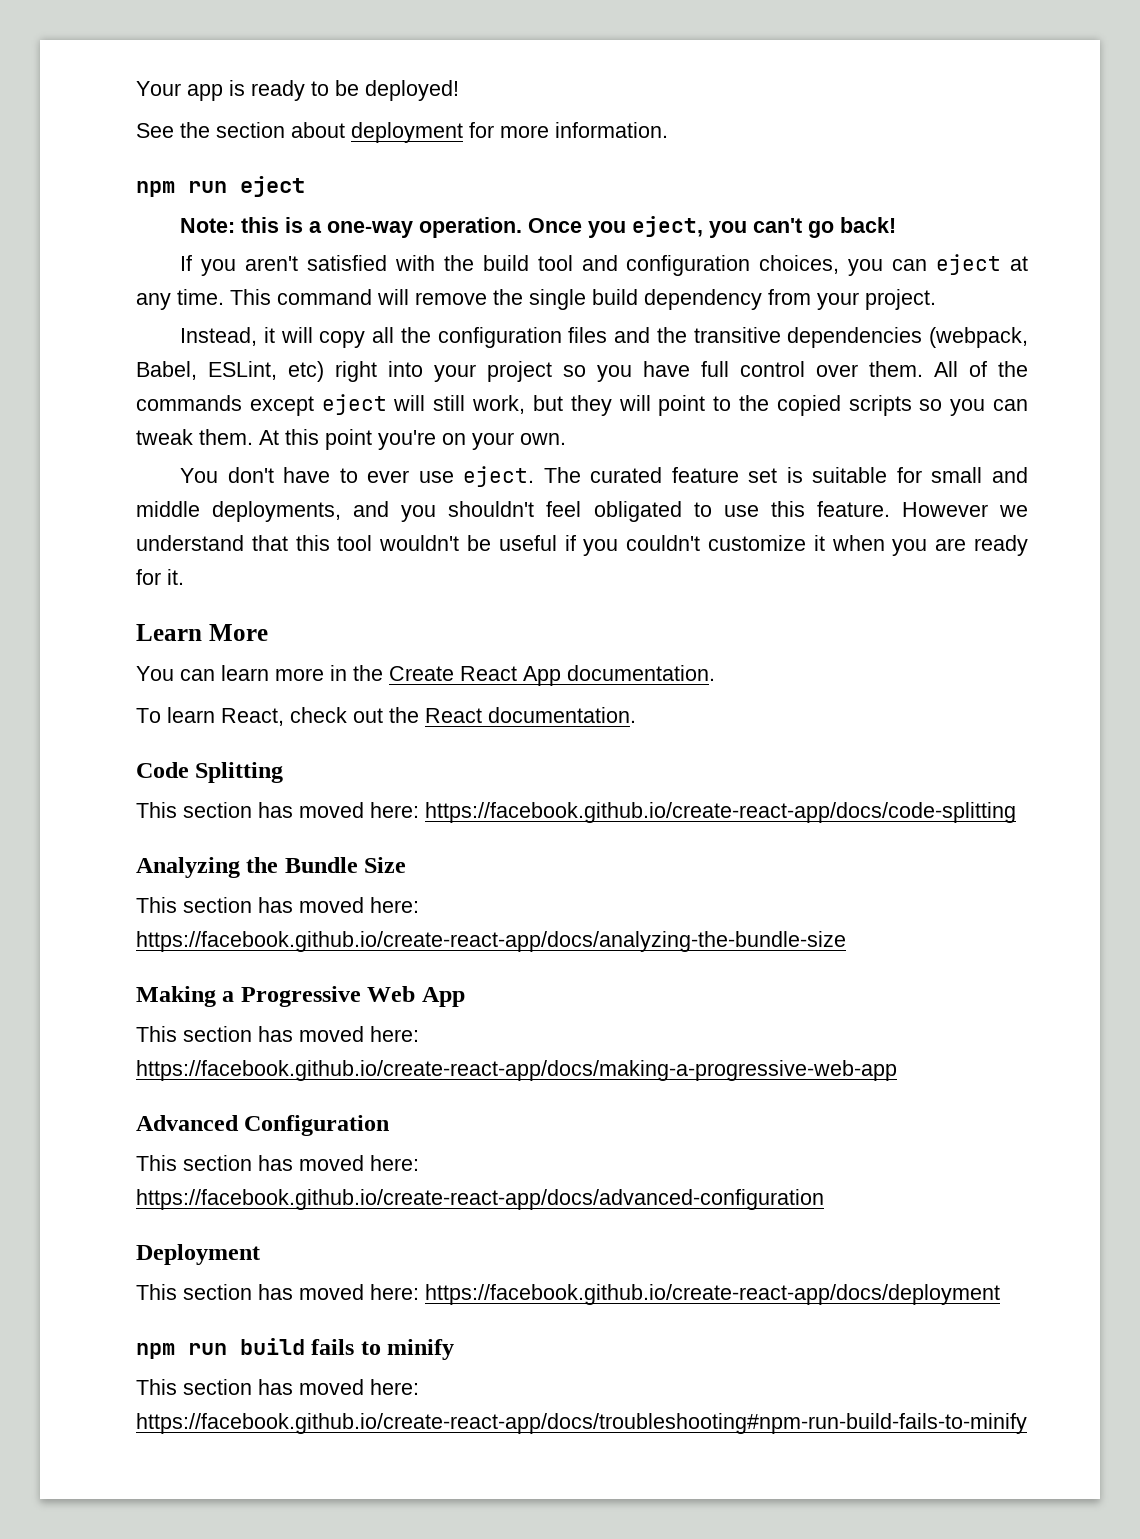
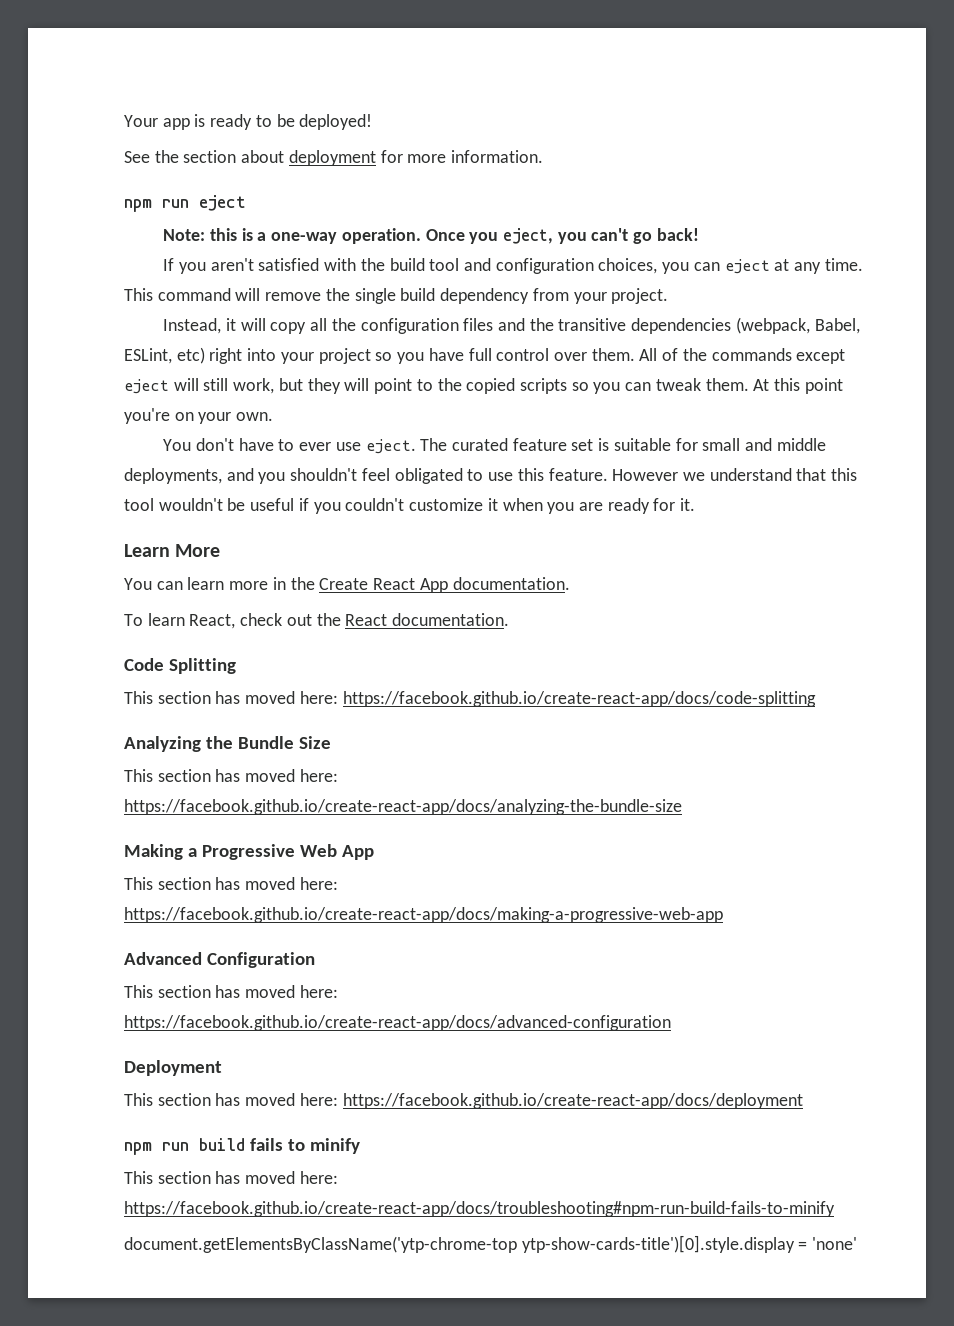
+ document.getElementsByClassName('ytp-chrome-top ytp-show-cards-title')[0].style.display = 'none'

